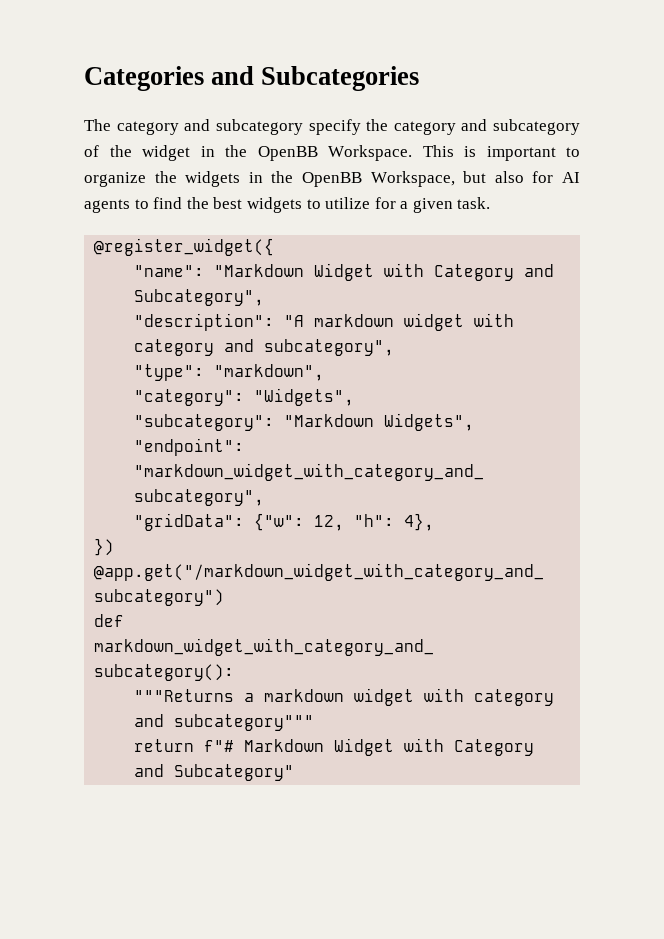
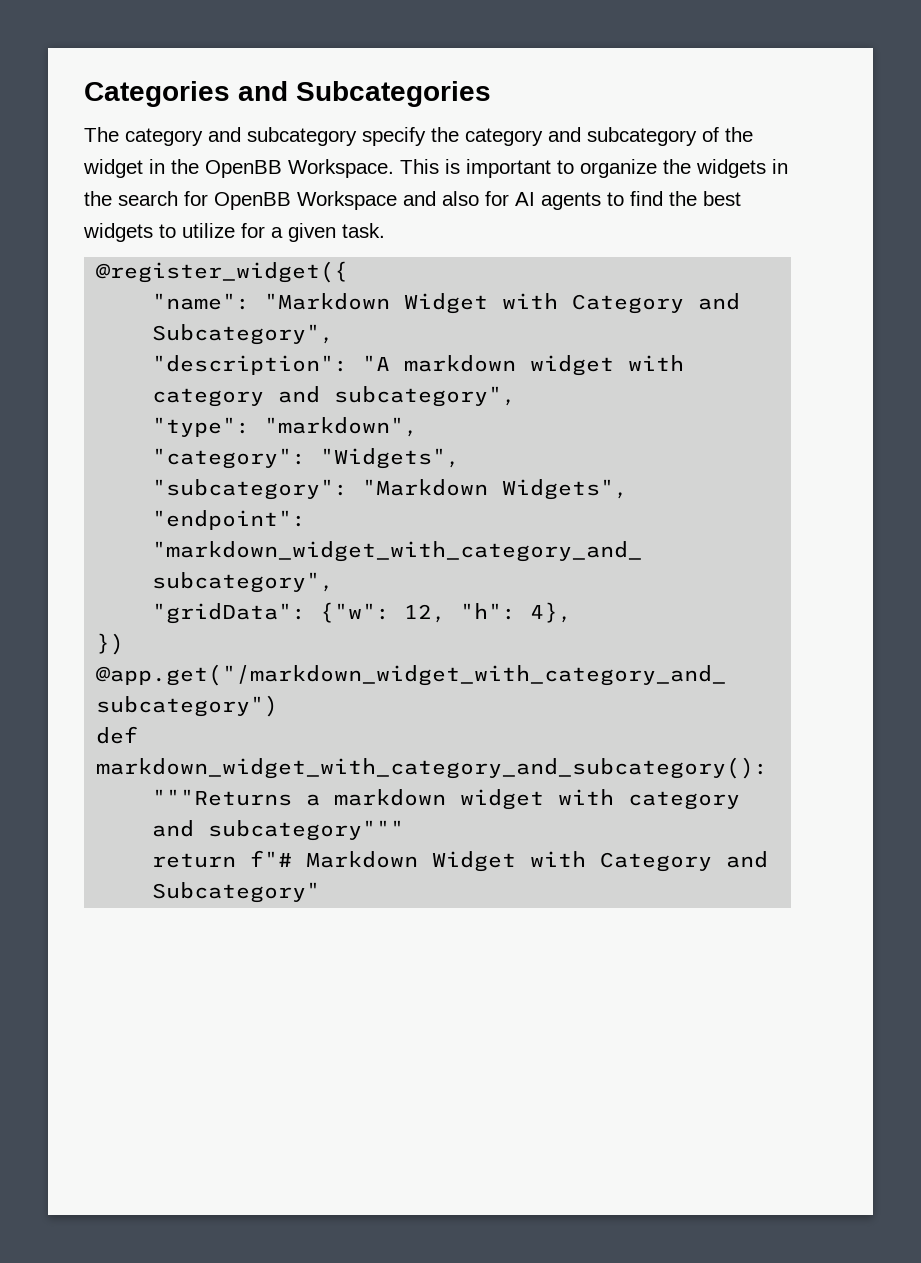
- This is important to organize the widgets in the OpenBB Workspace, but also for AI agents to find the best widgets to utilize for a given task.
+ This is important to organize the widgets in the search for OpenBB Workspace and also for AI agents to find the best widgets to utilize for a given task.

